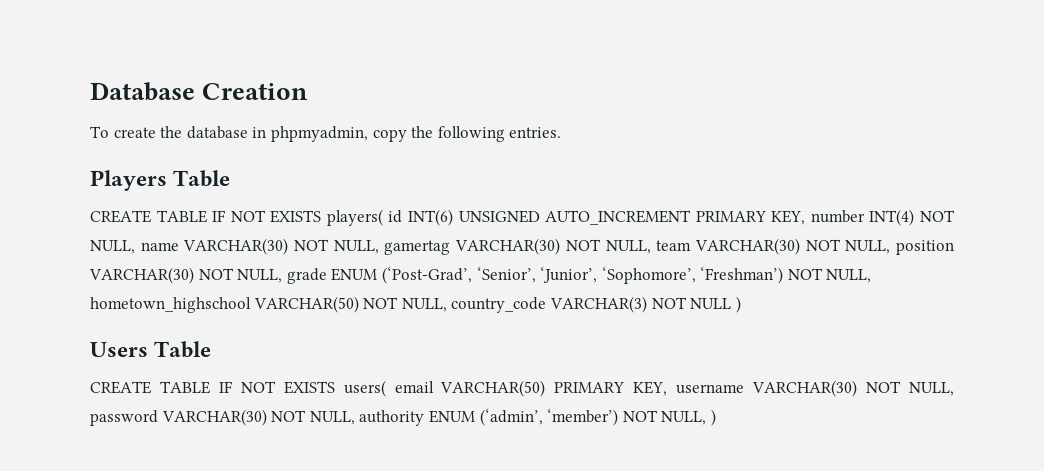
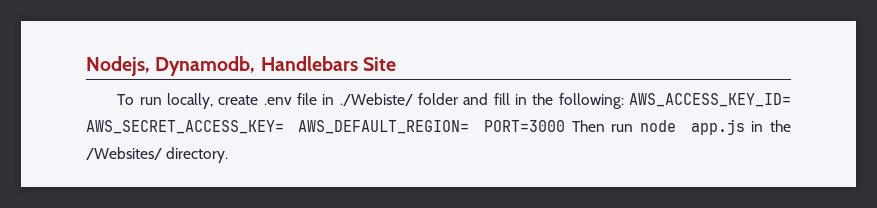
- Database Creation
- To create the database in phpmyadmin, copy the following entries.
- Players Table
- CREATE TABLE IF NOT EXISTS players( id INT(6) UNSIGNED AUTO_INCREMENT PRIMARY KEY, number INT(4) NOT NULL, name VARCHAR(30) NOT NULL, gamertag VARCHAR(30) NOT NULL, team VARCHAR(30) NOT NULL, position VARCHAR(30) NOT NULL, grade ENUM (‘Post-Grad’, ‘Senior’, ‘Junior’, ‘Sophomore’, ‘Freshman’) NOT NULL, hometown_highschool VARCHAR(50) NOT NULL, country_code VARCHAR(3) NOT NULL )
- Users Table
- CREATE TABLE IF NOT EXISTS users( email VARCHAR(50) PRIMARY KEY, username VARCHAR(30) NOT NULL, password VARCHAR(30) NOT NULL, authority ENUM (‘admin’, ‘member’) NOT NULL, )
+ Nodejs, Dynamodb, Handlebars Site
+ To run locally, create .env file in ./Webiste/ folder and fill in the following: AWS_ACCESS_KEY_ID= AWS_SECRET_ACCESS_KEY= AWS_DEFAULT_REGION= PORT=3000 Then run node app.js in the /Websites/ directory.

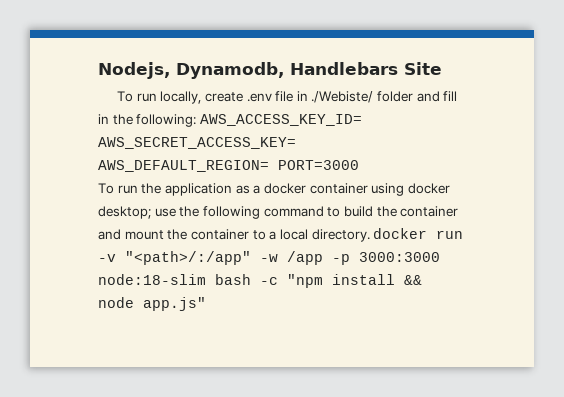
- To run locally, create .env file in ./Webiste/ folder and fill in the following: AWS_ACCESS_KEY_ID= AWS_SECRET_ACCESS_KEY= AWS_DEFAULT_REGION= PORT=3000 Then run node app.js in the /Websites/ directory.
+ To run locally, create .env file in ./Webiste/ folder and fill in the following: AWS_ACCESS_KEY_ID= AWS_SECRET_ACCESS_KEY= AWS_DEFAULT_REGION= PORT=3000
+ To run the application as a docker container using docker desktop; use the following command to build the container and mount the container to a local directory. docker run -v "<path>/:/app" -w /app -p 3000:3000 node:18-slim bash -c "npm install && node app.js"

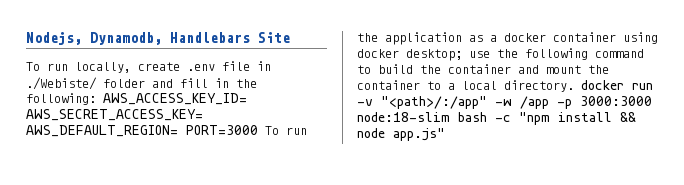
- AWS_ACCESS_KEY_ID= AWS_SECRET_ACCESS_KEY= AWS_DEFAULT_REGION= PORT=3000
- To run the application as a docker container using docker desktop;
+ AWS_ACCESS_KEY_ID= AWS_SECRET_ACCESS_KEY= AWS_DEFAULT_REGION= PORT=3000 To run the application as a docker container using docker desktop;

